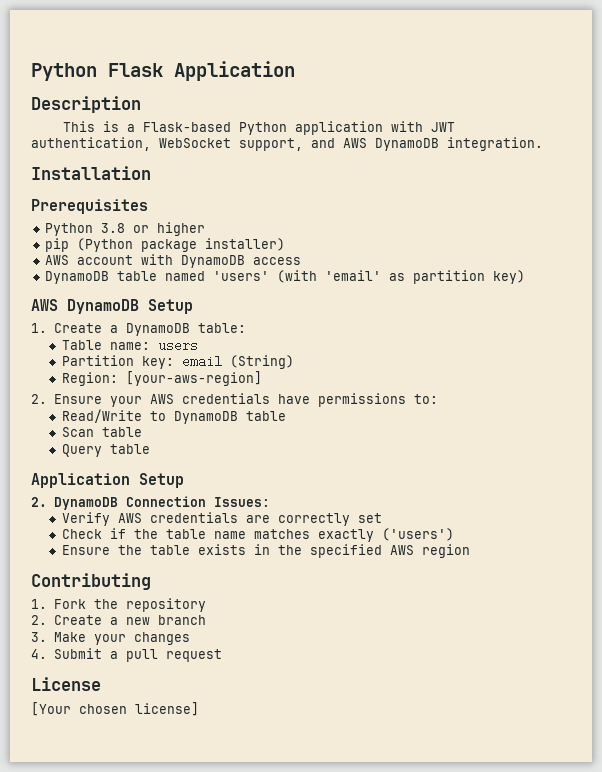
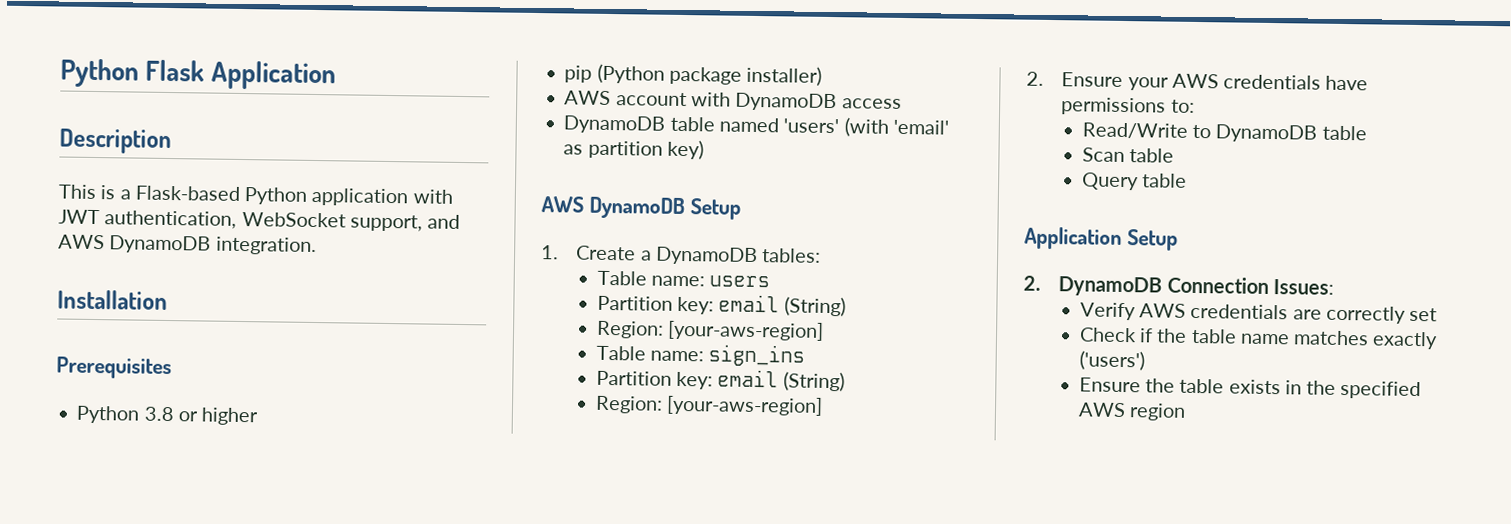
- 1. Create a DynamoDB table:
+ 1. Create a DynamoDB tables:
+ Table name: sign_ins
+ Partition key: email (String)
+ Region: [your-aws-region]
- Contributing
- 1. Fork the repository
- 2. Create a new branch
- 3. Make your changes
- 4. Submit a pull request
- License
- [Your chosen license]

